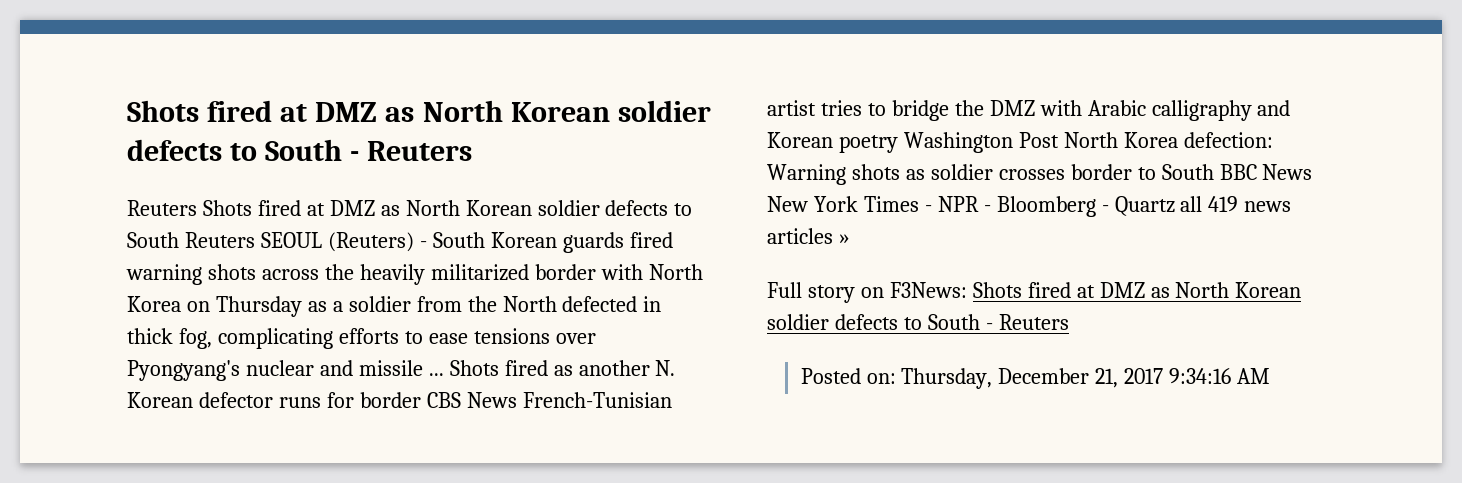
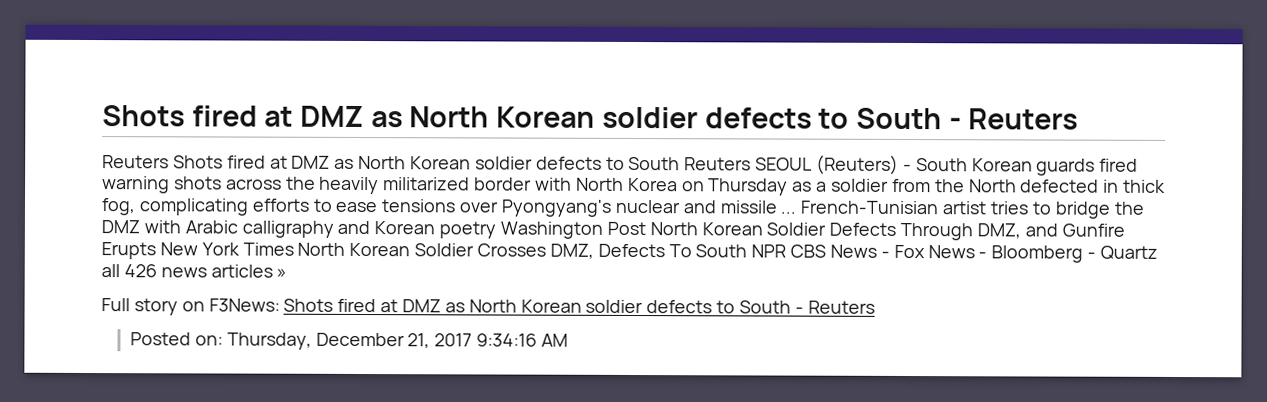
- Shots fired as another N. Korean defector runs for border CBS News French-Tunisian artist tries to bridge the DMZ with Arabic calligraphy and Korean poetry Washington Post North Korea defection: Warning shots as soldier crosses border to South BBC News New York Times - NPR - Bloomberg - Quartz all 419 news articles »
+ French-Tunisian artist tries to bridge the DMZ with Arabic calligraphy and Korean poetry Washington Post North Korean Soldier Defects Through DMZ, and Gunfire Erupts New York Times North Korean Soldier Crosses DMZ, Defects To South NPR CBS News - Fox News - Bloomberg - Quartz all 426 news articles »

